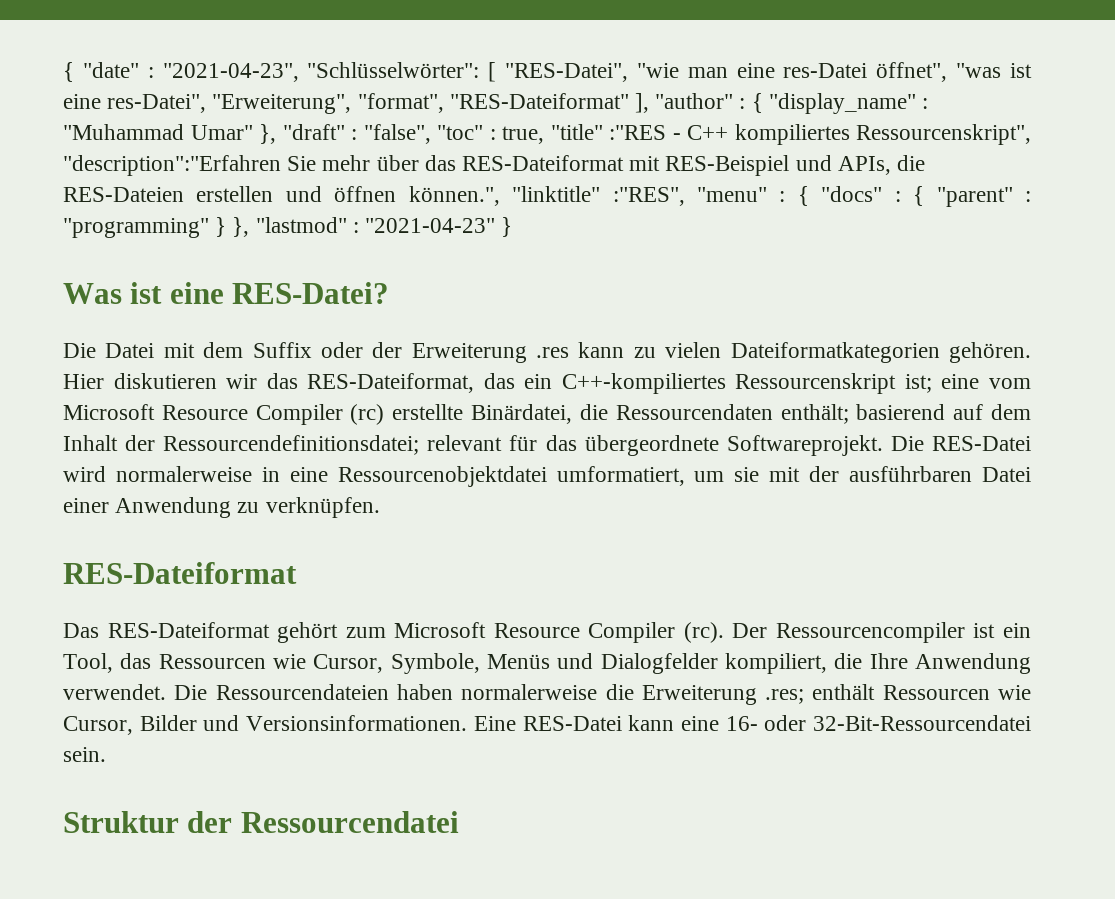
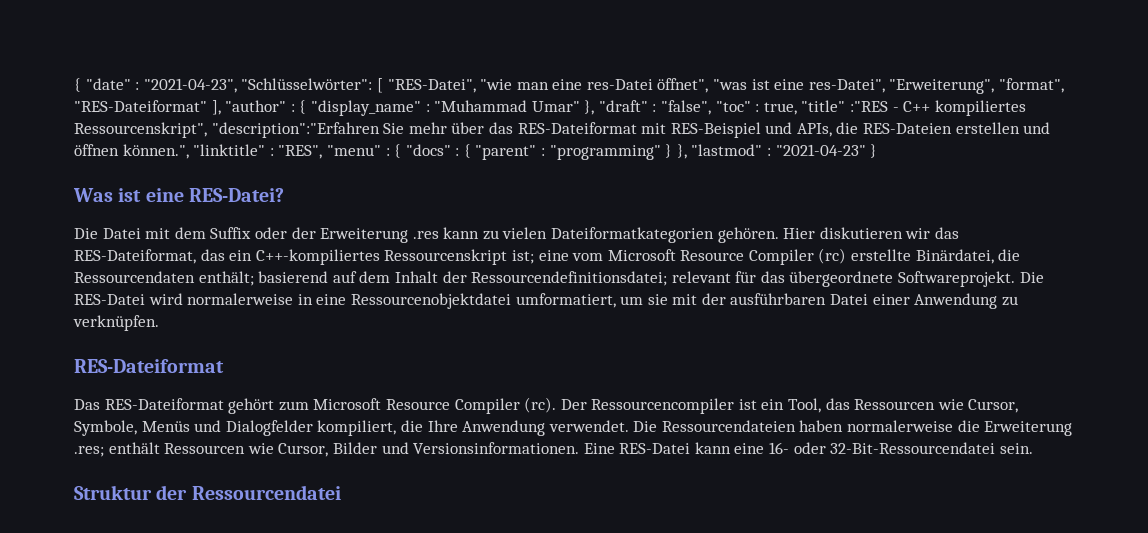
- true, "title" :"RES - C++ kompiliertes Ressourcenskript", "description":"Erfahren Sie mehr über das RES-Dateiformat mit RES-Beispiel und APIs, die RES-Dateien erstellen und öffnen können.", "linktitle" :"RES", "menu" :
+ true, "title" :"RES - C++ kompiliertes Ressourcenskript", "description":"Erfahren Sie mehr über das RES-Dateiformat mit RES-Beispiel und APIs, die RES-Dateien erstellen und öffnen können.", "linktitle" : "RES", "menu" :

